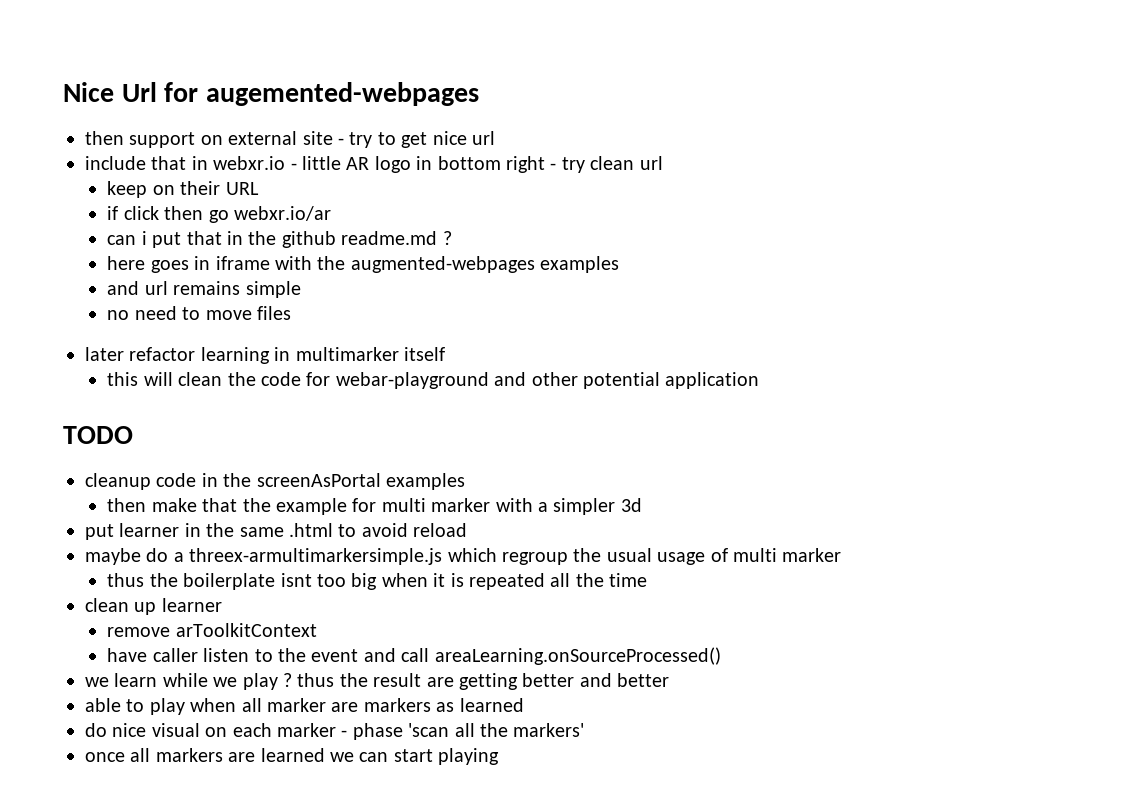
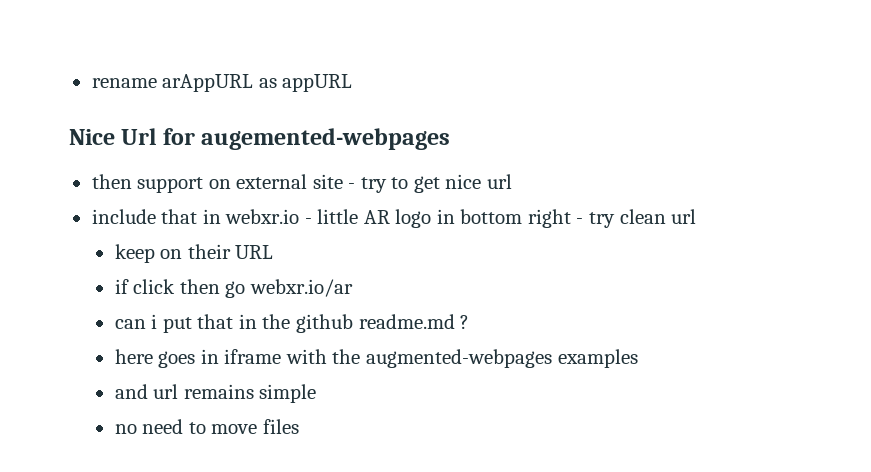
+ rename arAppURL as appURL
- later refactor learning in multimarker itself
- this will clean the code for webar-playground and other potential application
- TODO
- cleanup code in the screenAsPortal examples
- then make that the example for multi marker with a simpler 3d
- put learner in the same .html to avoid reload
- maybe do a threex-armultimarkersimple.js which regroup the usual usage of multi marker
- thus the boilerplate isnt too big when it is repeated all the time
- clean up learner
- remove arToolkitContext
- have caller listen to the event and call areaLearning.onSourceProcessed()
- we learn while we play ? thus the result are getting better and better
- able to play when all marker are markers as learned
- do nice visual on each marker - phase 'scan all the markers'
- once all markers are learned we can start playing

